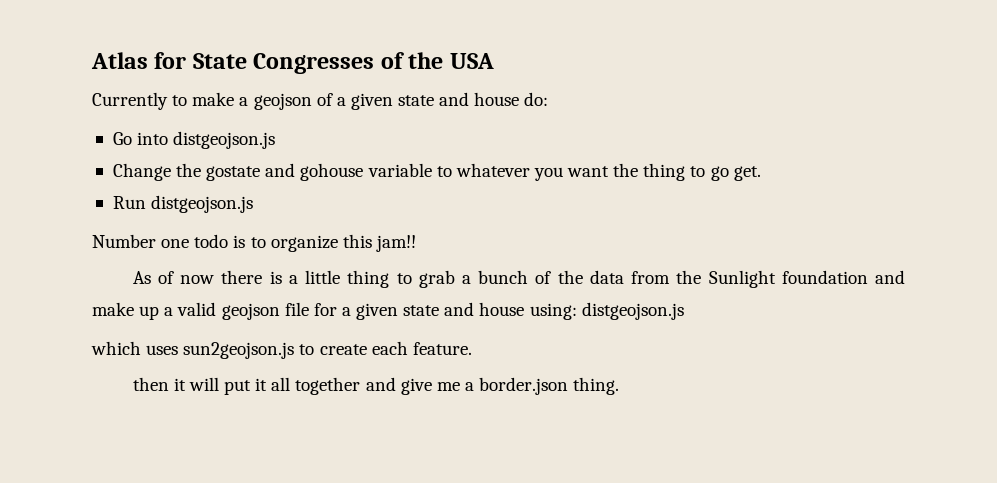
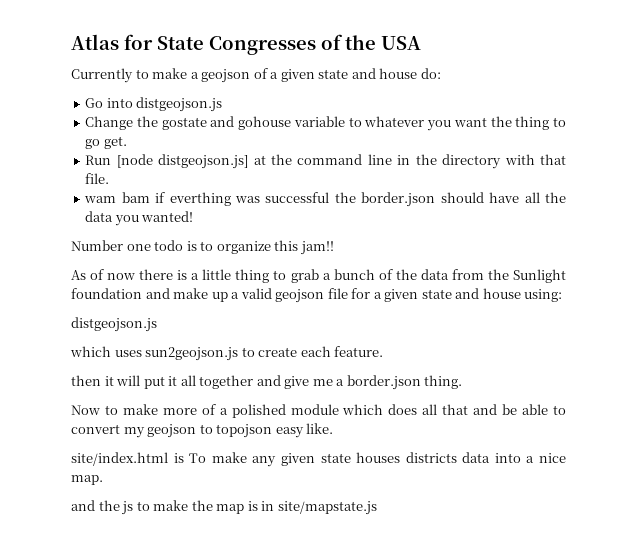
- Run distgeojson.js
+ Run [node distgeojson.js] at the command line in the directory with that file.
+ wam bam if everthing was successful the border.json should have all the data you wanted!
- As of now there is a little thing to grab a bunch of the data from the Sunlight foundation and make up a valid geojson file for a given state and house using: distgeojson.js
+ As of now there is a little thing to grab a bunch of the data from the Sunlight foundation and make up a valid geojson file for a given state and house using:
+ distgeojson.js
+ Now to make more of a polished module which does all that and be able to convert my geojson to topojson easy like.
+ site/index.html is To make any given state houses districts data into a nice map.
+ and the js to make the map is in site/mapstate.js

